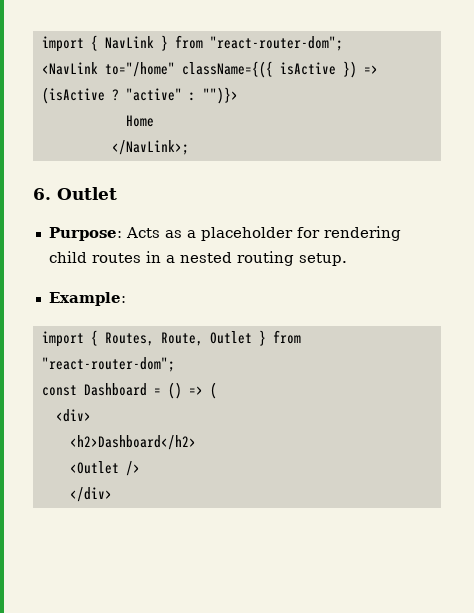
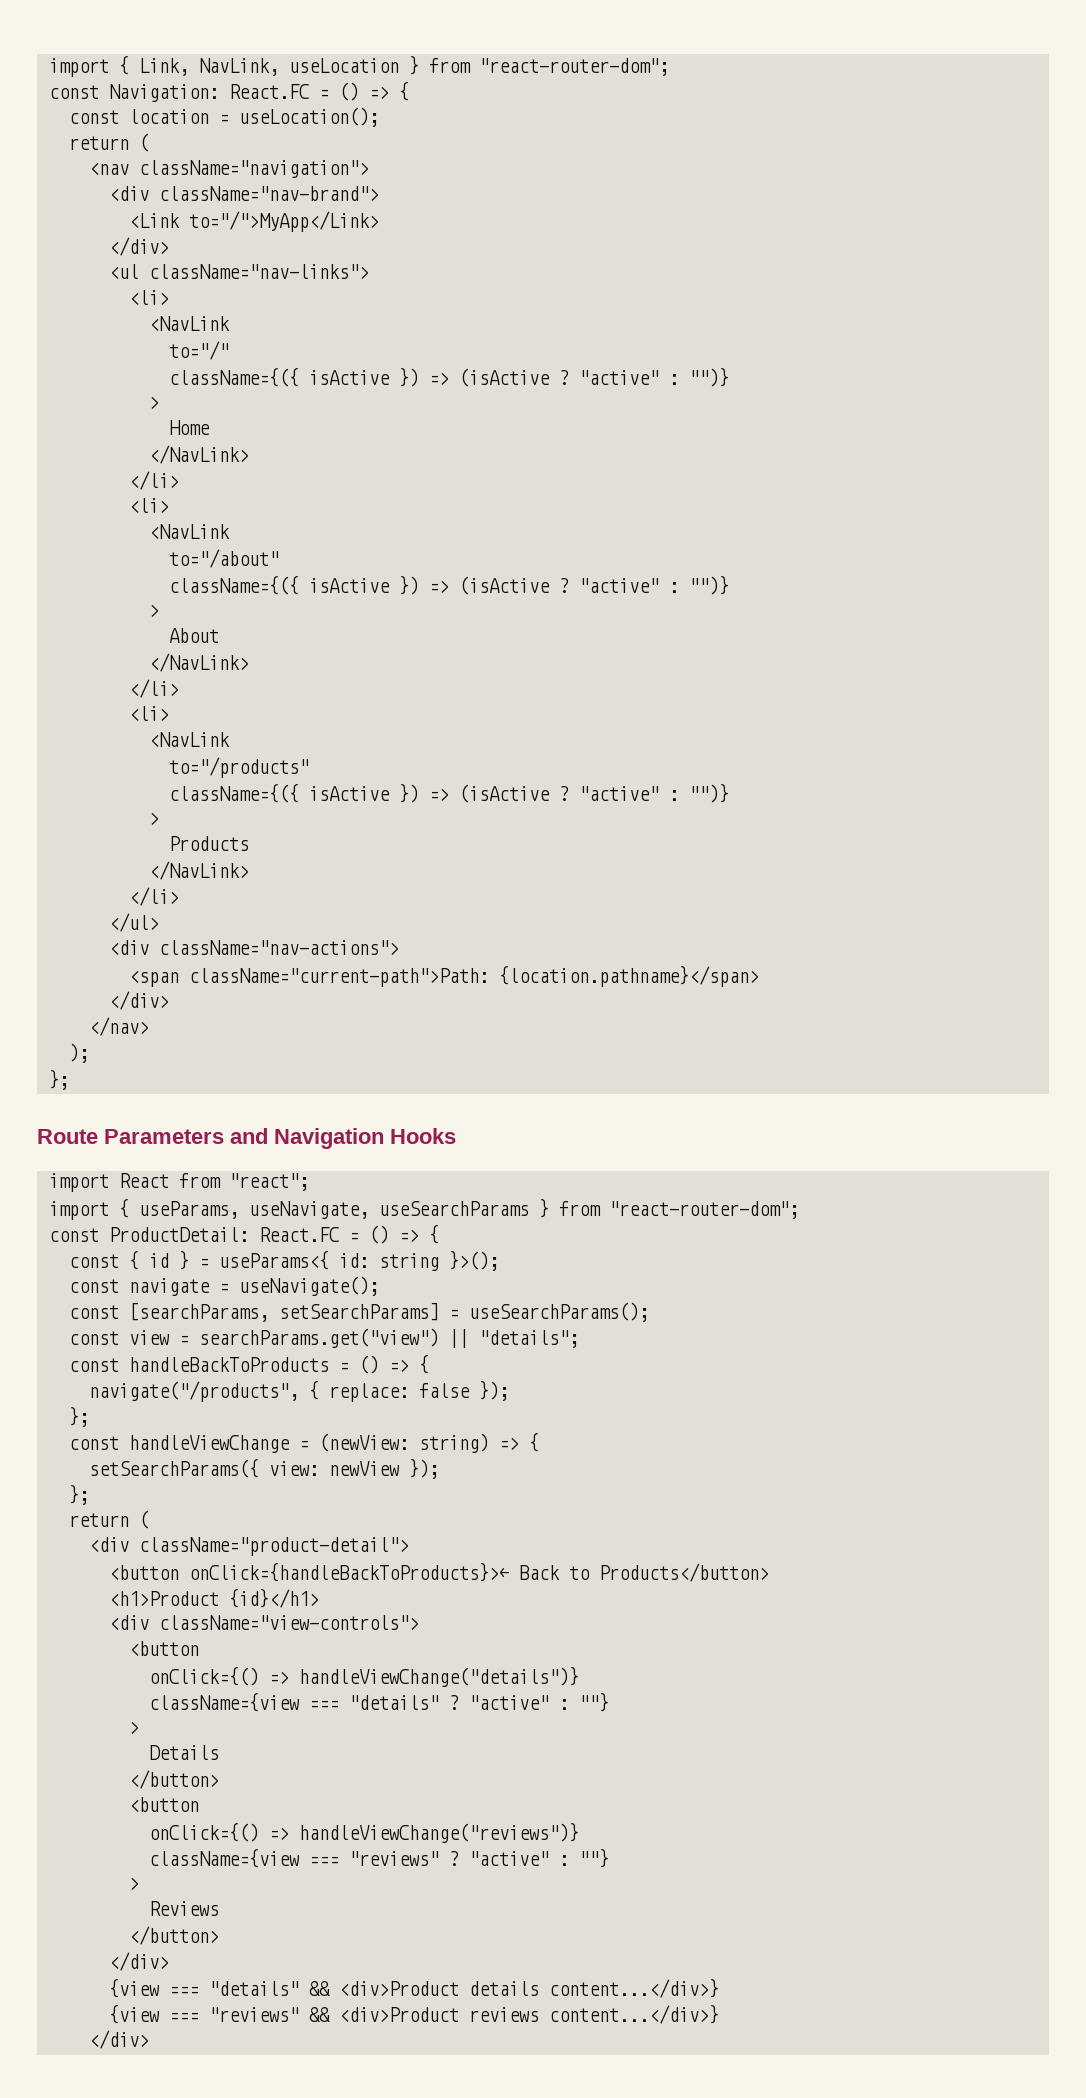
- import { NavLink } from "react-router-dom";
- <NavLink to="/home" className={({ isActive }) => (isActive ? "active" : "")}>
+ import { Link, NavLink, useLocation } from "react-router-dom";
+ const Navigation: React.FC = () => {
+ const location = useLocation();
+ return (
+ <nav className="navigation">
+ <div className="nav-brand">
+ <Link to="/">MyApp</Link>
+ </div>
+ <ul className="nav-links">
+ <li>
+ <NavLink
+ to="/"
+ className={({ isActive }) => (isActive ? "active" : "")}
+ >
  Home
- </NavLink>;
- 6. Outlet
- Purpose: Acts as a placeholder for rendering child routes in a nested routing setup.
- Example:
- import { Routes, Route, Outlet } from "react-router-dom";
- const Dashboard = () => (
- <div>
- <h2>Dashboard</h2>
- <Outlet />
+ </NavLink>
+ </li>
+ <li>
+ <NavLink
+ to="/about"
+ className={({ isActive }) => (isActive ? "active" : "")}
+ >
+ About
+ </NavLink>
+ </li>
+ <li>
+ <NavLink
+ to="/products"
+ className={({ isActive }) => (isActive ? "active" : "")}
+ >
+ Products
+ </NavLink>
+ </li>
+ </ul>
+ <div className="nav-actions">
+ <span className="current-path">Path: {location.pathname}</span>
+ </div>
+ </nav>
+ );
+ };
+ Route Parameters and Navigation Hooks
+ import React from "react";
+ import { useParams, useNavigate, useSearchParams } from "react-router-dom";
+ const ProductDetail: React.FC = () => {
+ const { id } = useParams<{ id: string }>();
+ const navigate = useNavigate();
+ const [searchParams, setSearchParams] = useSearchParams();
+ const view = searchParams.get("view") || "details";
+ const handleBackToProducts = () => {
+ navigate("/products", { replace: false });
+ };
+ const handleViewChange = (newView: string) => {
+ setSearchParams({ view: newView });
+ };
+ return (
+ <div className="product-detail">
+ <button onClick={handleBackToProducts}>← Back to Products</button>
+ <h1>Product {id}</h1>
+ <div className="view-controls">
+ <button
+ onClick={() => handleViewChange("details")}
+ className={view === "details" ? "active" : ""}
+ >
+ Details
+ </button>
+ <button
+ onClick={() => handleViewChange("reviews")}
+ className={view === "reviews" ? "active" : ""}
+ >
+ Reviews
+ </button>
+ </div>
+ {view === "details" && <div>Product details content...</div>}
+ {view === "reviews" && <div>Product reviews content...</div>}

